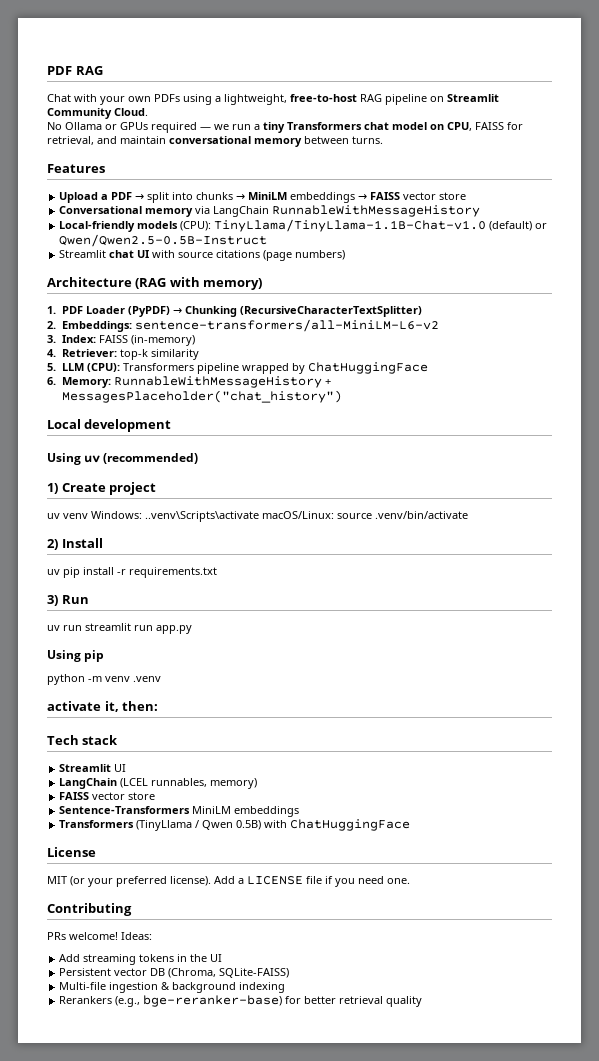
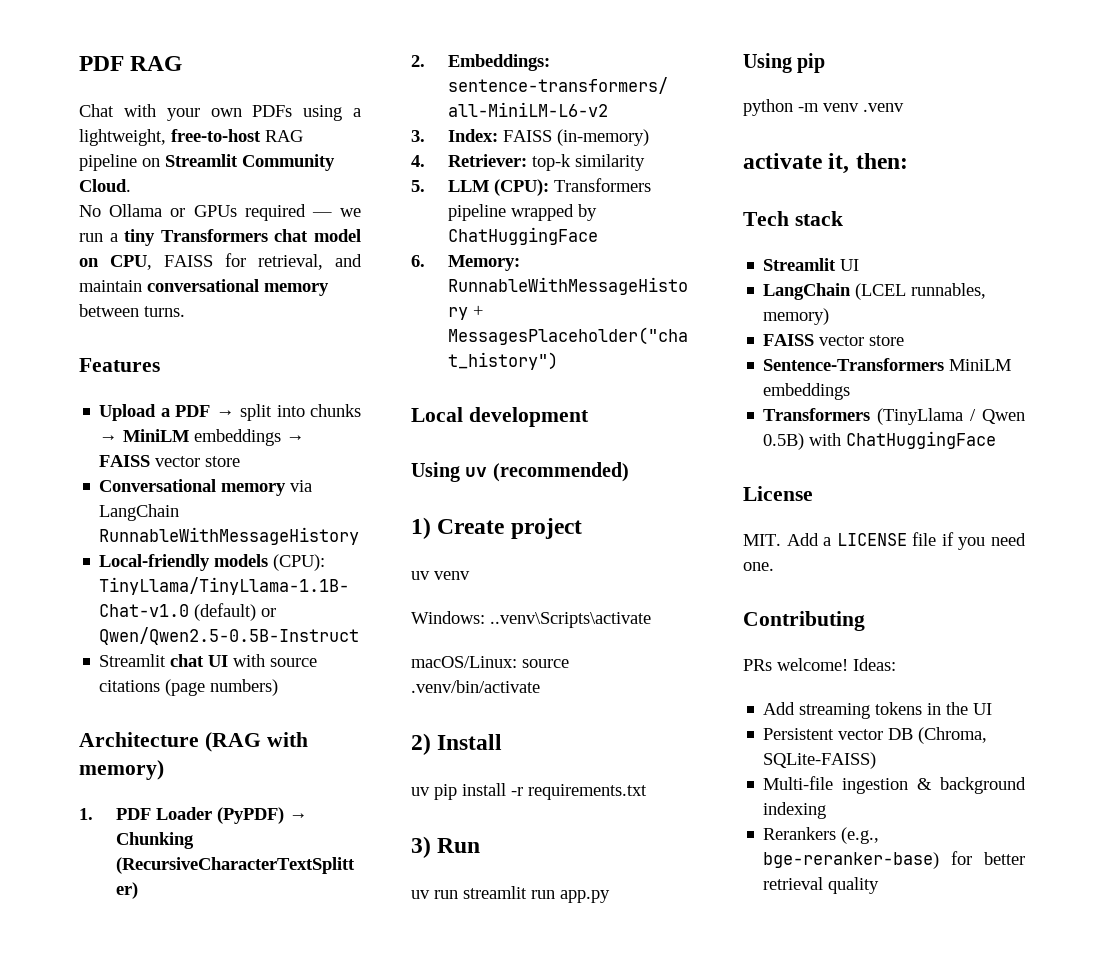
- uv venv Windows: ..venv\Scripts\activate macOS/Linux: source .venv/bin/activate
+ uv venv
+ Windows: ..venv\Scripts\activate
+ macOS/Linux: source .venv/bin/activate
- MIT (or your preferred license). Add a LICENSE file if you need one.
+ MIT. Add a LICENSE file if you need one.

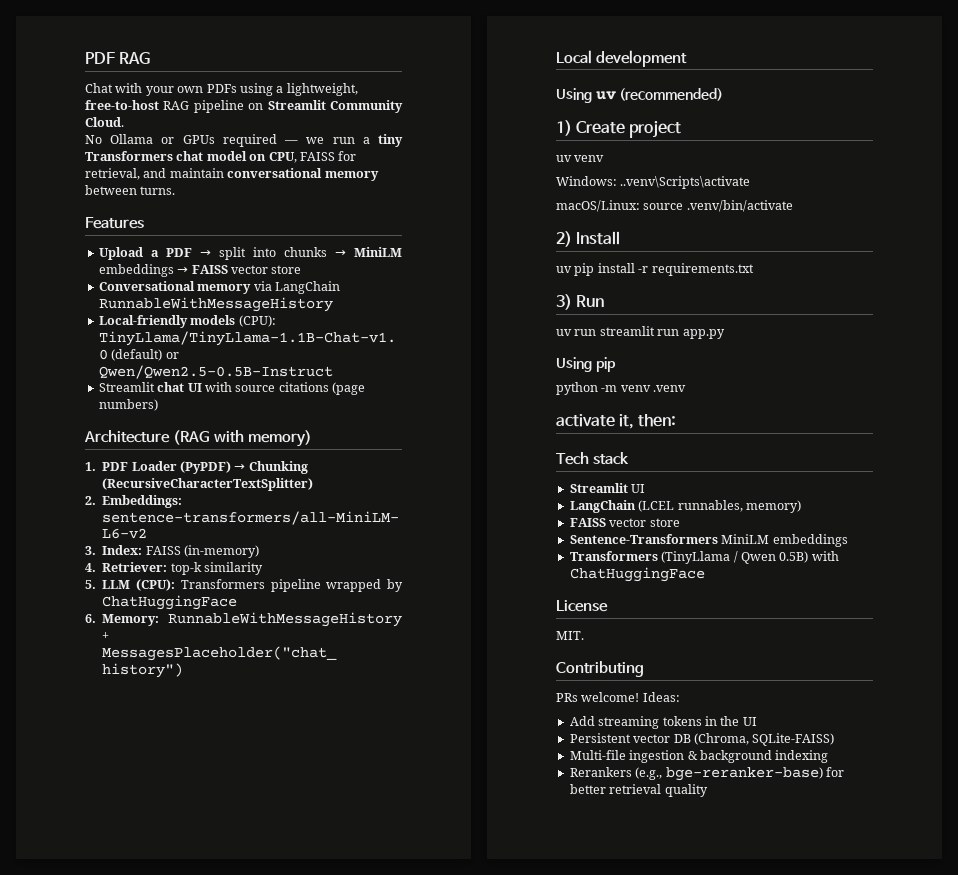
- MIT. Add a LICENSE file if you need one.
+ MIT.

